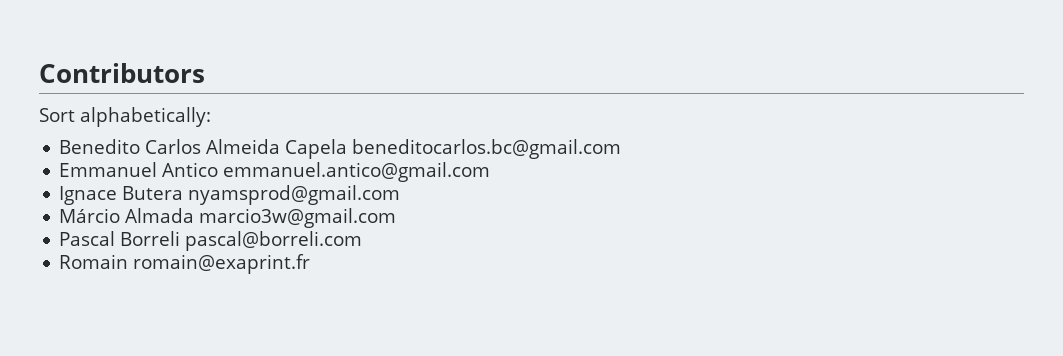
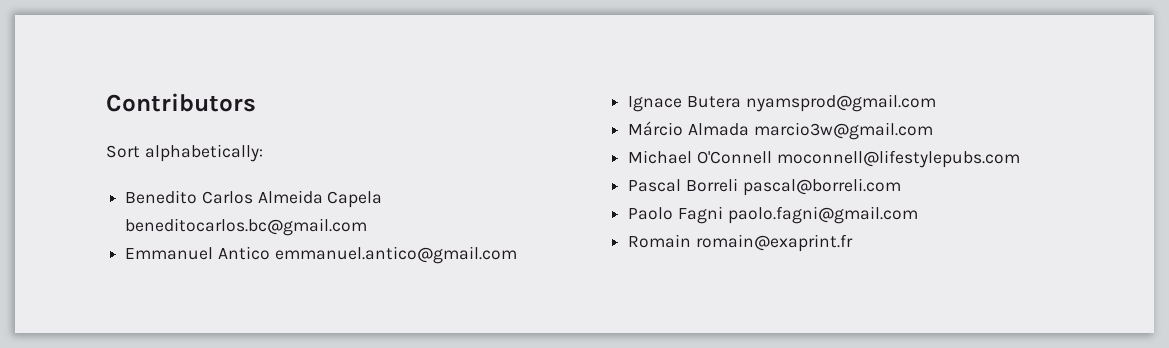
+ Michael O'Connell moconnell@lifestylepubs.com
+ Paolo Fagni paolo.fagni@gmail.com

